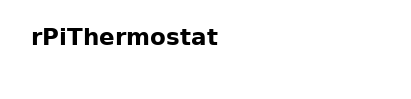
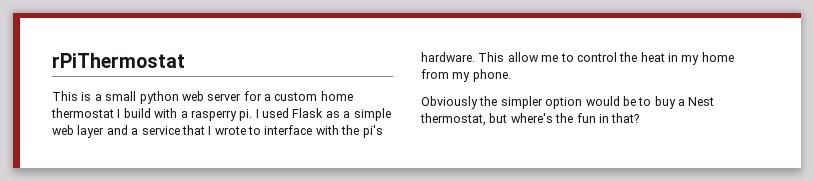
+ This is a small python web server for a custom home thermostat I build with a rasperry pi. I used Flask as a simple web layer and a service that I wrote to interface with the pi's hardware. This allow me to control the heat in my home from my phone.
+ Obviously the simpler option would be to buy a Nest thermostat, but where's the fun in that?

